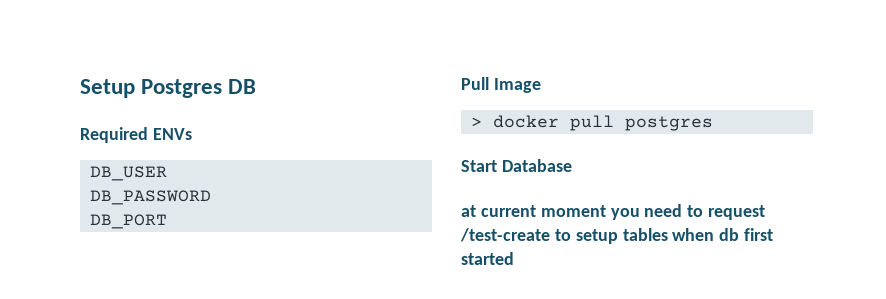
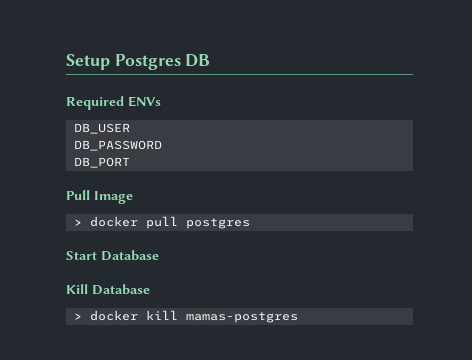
- at current moment you need to request /test-create to setup tables when db first started
+ Kill Database
+ > docker kill mamas-postgres

